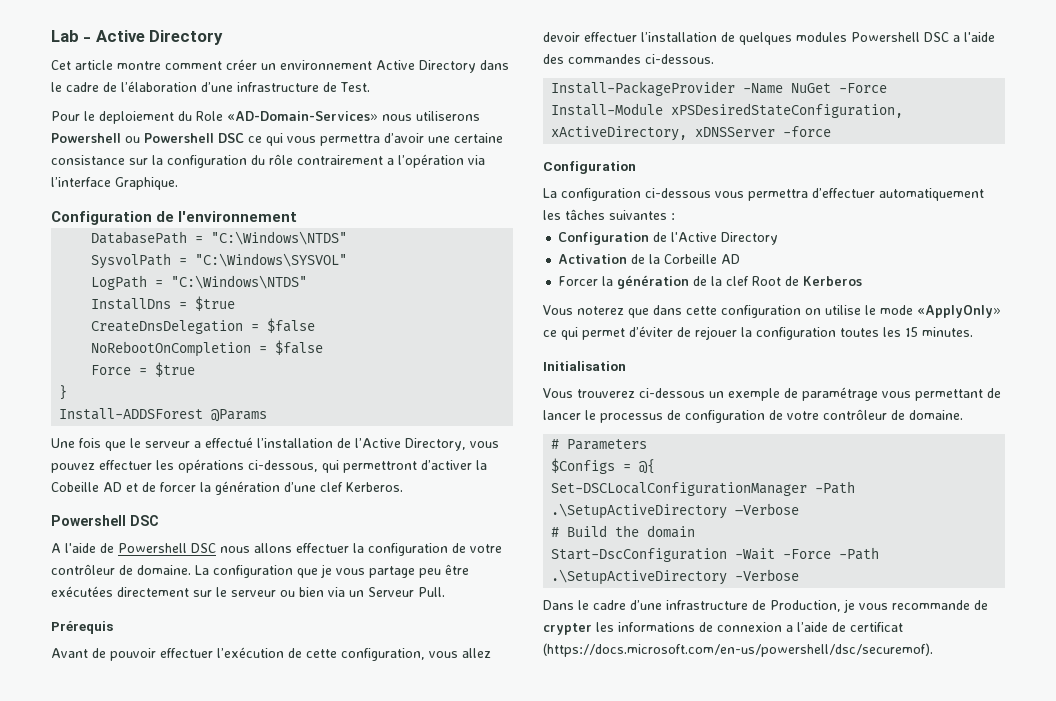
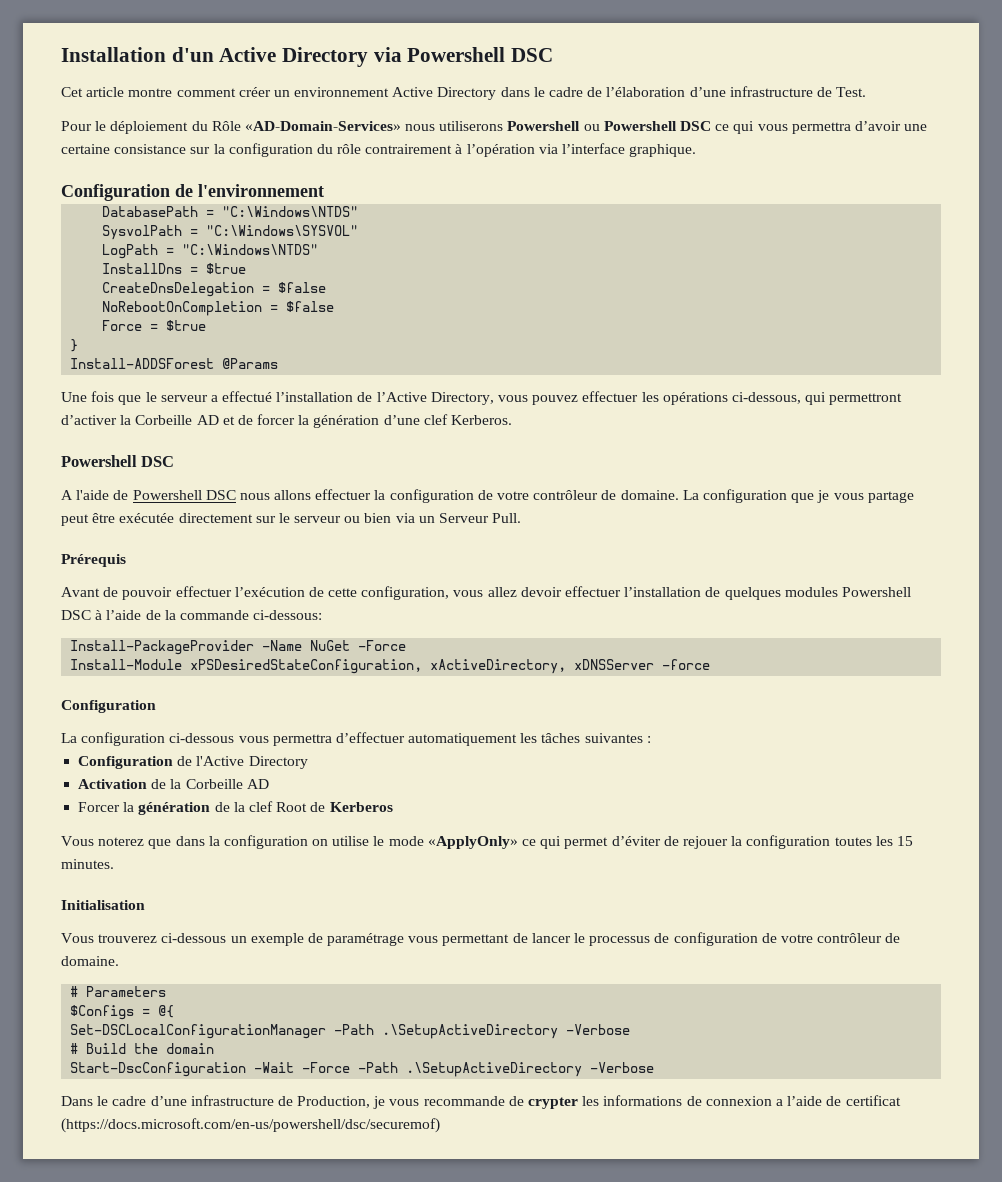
- Lab - Active Directory
+ Installation d'un Active Directory via Powershell DSC
- Pour le deploiement du Role «AD-Domain-Services» nous utiliserons Powershell ou Powershell DSC ce qui vous permettra d’avoir une certaine consistance sur la configuration du rôle contrairement a l’opération via l’interface Graphique.
+ Pour le déploiement du Rôle «AD-Domain-Services» nous utiliserons Powershell ou Powershell DSC ce qui vous permettra d’avoir une certaine consistance sur la configuration du rôle contrairement à l’opération via l’interface graphique.
- Une fois que le serveur a effectué l’installation de l’Active Directory, vous pouvez effectuer les opérations ci-dessous, qui permettront d’activer la Cobeille AD et de forcer la génération d’une clef Kerberos.
+ Une fois que le serveur a effectué l’installation de l’Active Directory, vous pouvez effectuer les opérations ci-dessous, qui permettront d’activer la Corbeille AD et de forcer la génération d’une clef Kerberos.
- La configuration que je vous partage peu être exécutées directement sur le serveur ou bien via un Serveur Pull.
+ La configuration que je vous partage peut être exécutée directement sur le serveur ou bien via un Serveur Pull.
- Avant de pouvoir effectuer l’exécution de cette configuration, vous allez devoir effectuer l’installation de quelques modules Powershell DSC a l'aide des commandes ci-dessous.
+ Avant de pouvoir effectuer l’exécution de cette configuration, vous allez devoir effectuer l’installation de quelques modules Powershell DSC à l’aide de la commande ci-dessous:
- Vous noterez que dans cette configuration on utilise le mode «ApplyOnly» ce qui permet d’éviter de rejouer la configuration toutes les 15 minutes.
+ Vous noterez que dans la configuration on utilise le mode «ApplyOnly» ce qui permet d’éviter de rejouer la configuration toutes les 15 minutes.
- Dans le cadre d’une infrastructure de Production, je vous recommande de crypter les informations de connexion a l’aide de certificat (https://docs.microsoft.com/en-us/powershell/dsc/securemof).
+ Dans le cadre d’une infrastructure de Production, je vous recommande de crypter les informations de connexion a l’aide de certificat (https://docs.microsoft.com/en-us/powershell/dsc/securemof)

